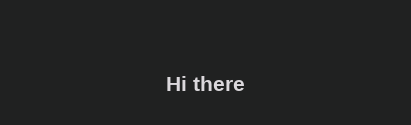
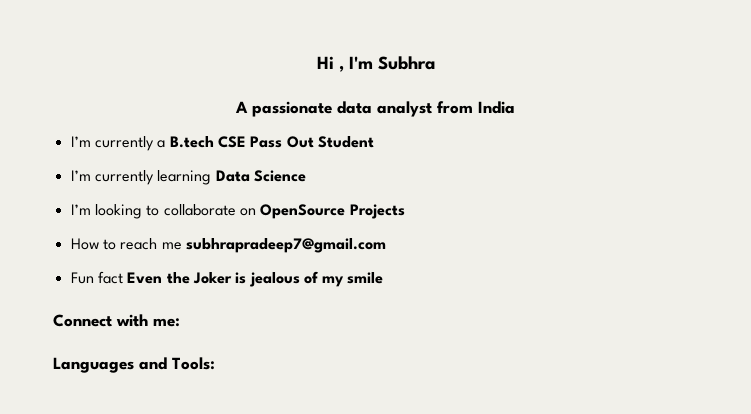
- Hi there
+ Hi , I'm Subhra
+ A passionate data analyst from India
+ I’m currently a B.tech CSE Pass Out Student
+ I’m currently learning Data Science
+ I’m looking to collaborate on OpenSource Projects
+ How to reach me subhrapradeep7@gmail.com
+ Fun fact Even the Joker is jealous of my smile
+ Connect with me:
+ Languages and Tools:

